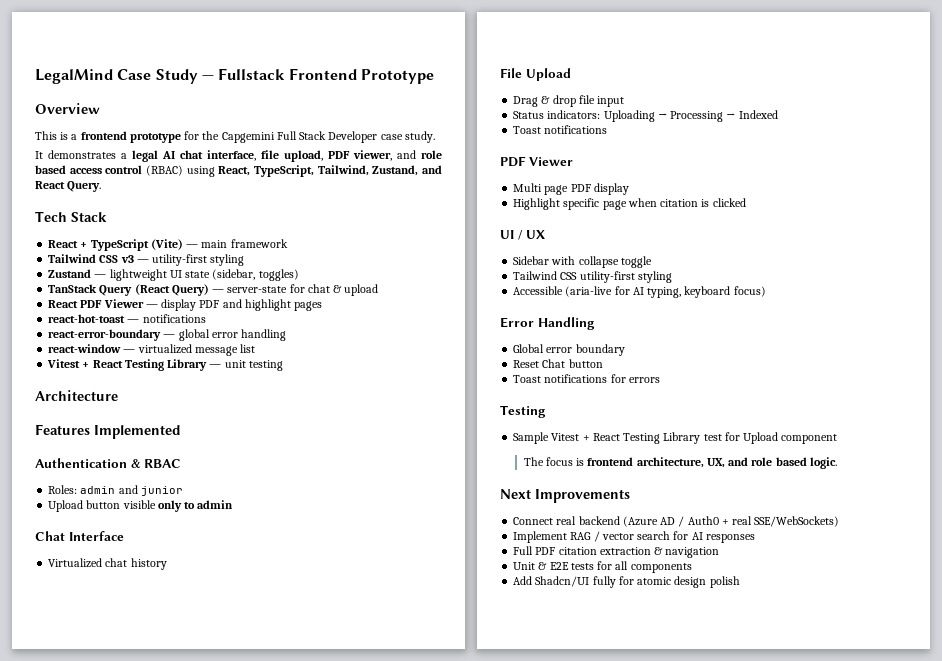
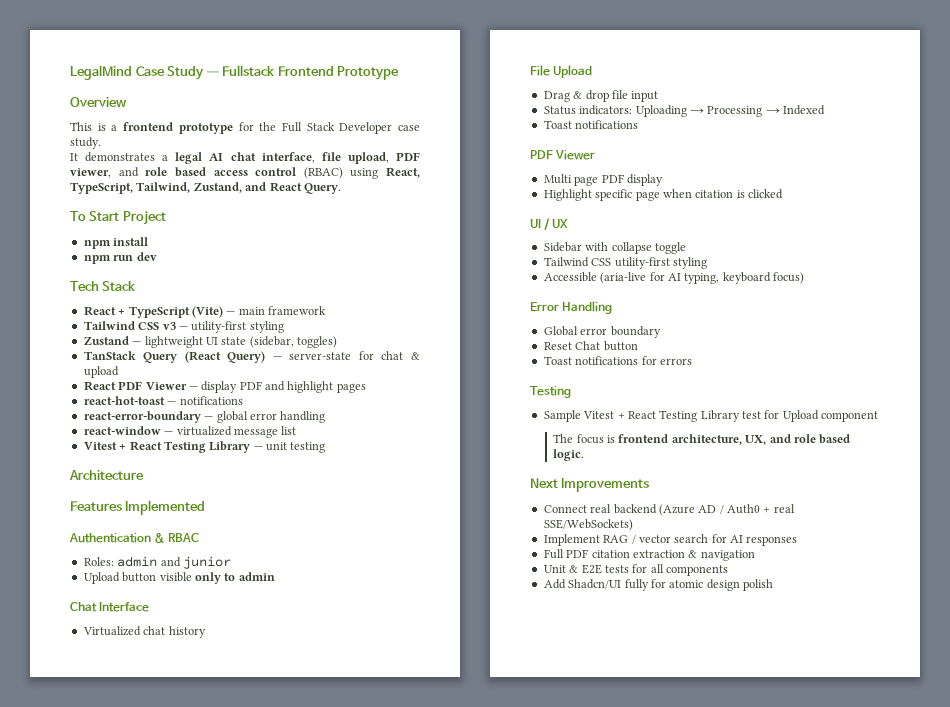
- This is a frontend prototype for the Capgemini Full Stack Developer case study.
+ This is a frontend prototype for the Full Stack Developer case study.
+ To Start Project
+ npm install
+ npm run dev

